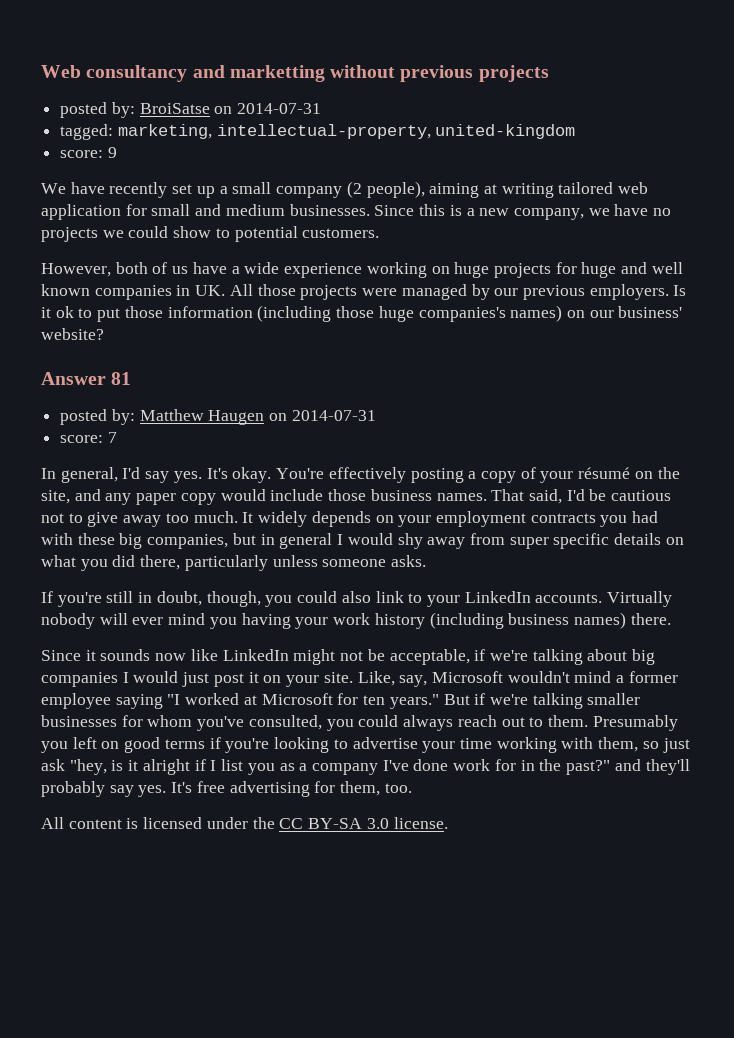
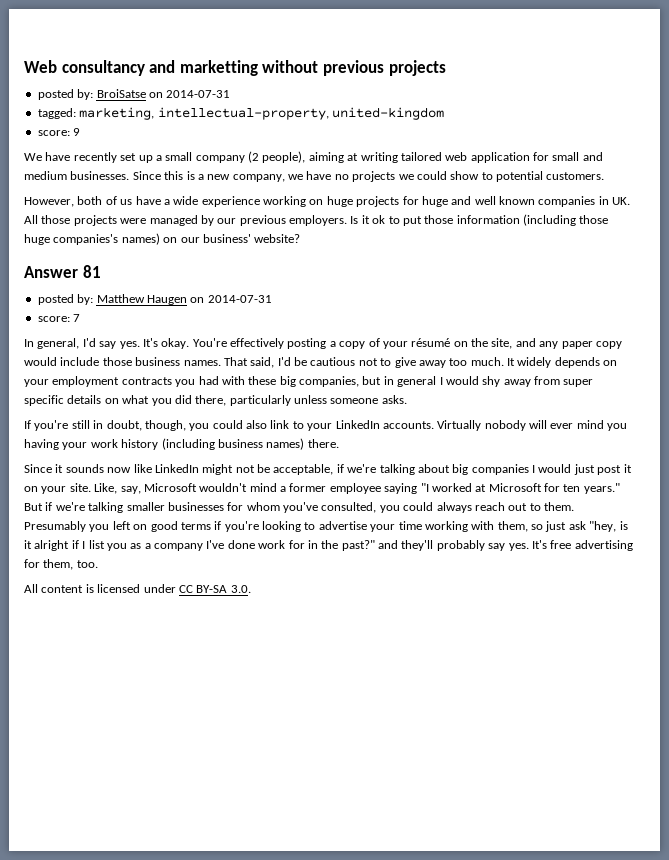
- All content is licensed under the CC BY-SA 3.0 license.
+ All content is licensed under CC BY-SA 3.0.

